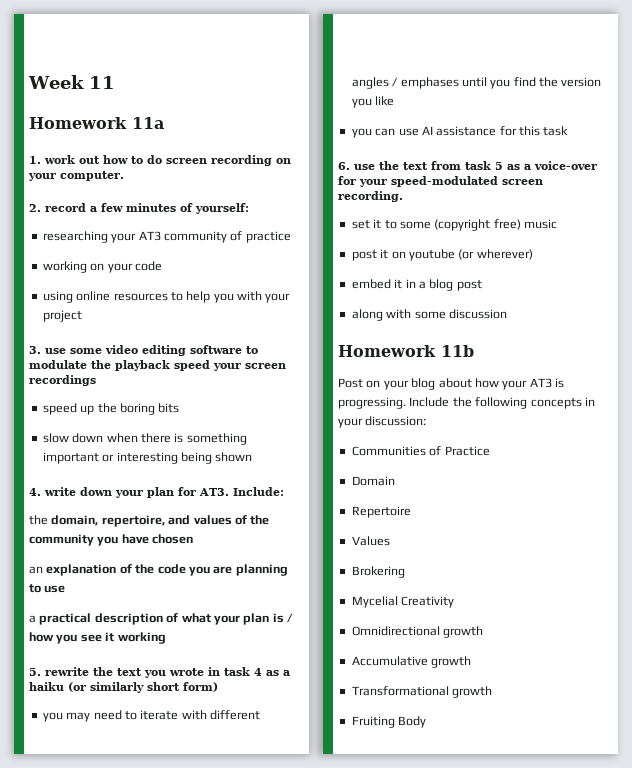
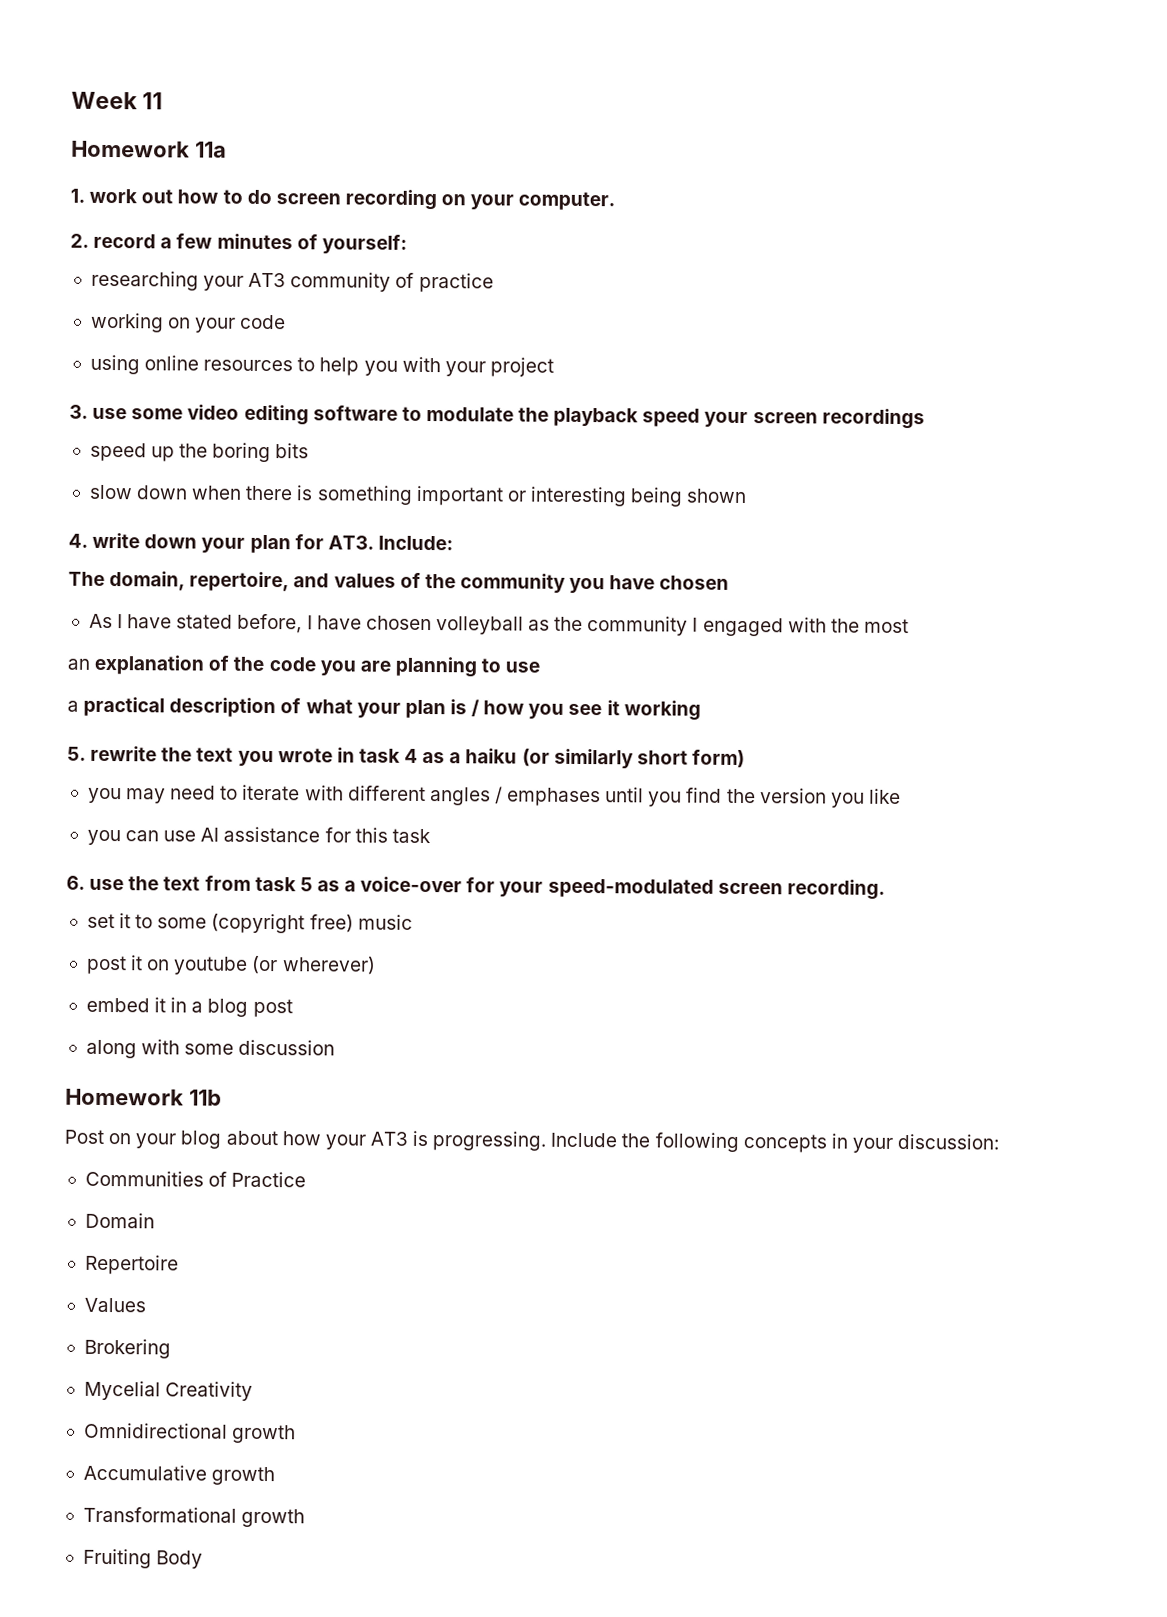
- the domain, repertoire, and values of the community you have chosen
+ The domain, repertoire, and values of the community you have chosen
+ As I have stated before, I have chosen volleyball as the community I engaged with the most

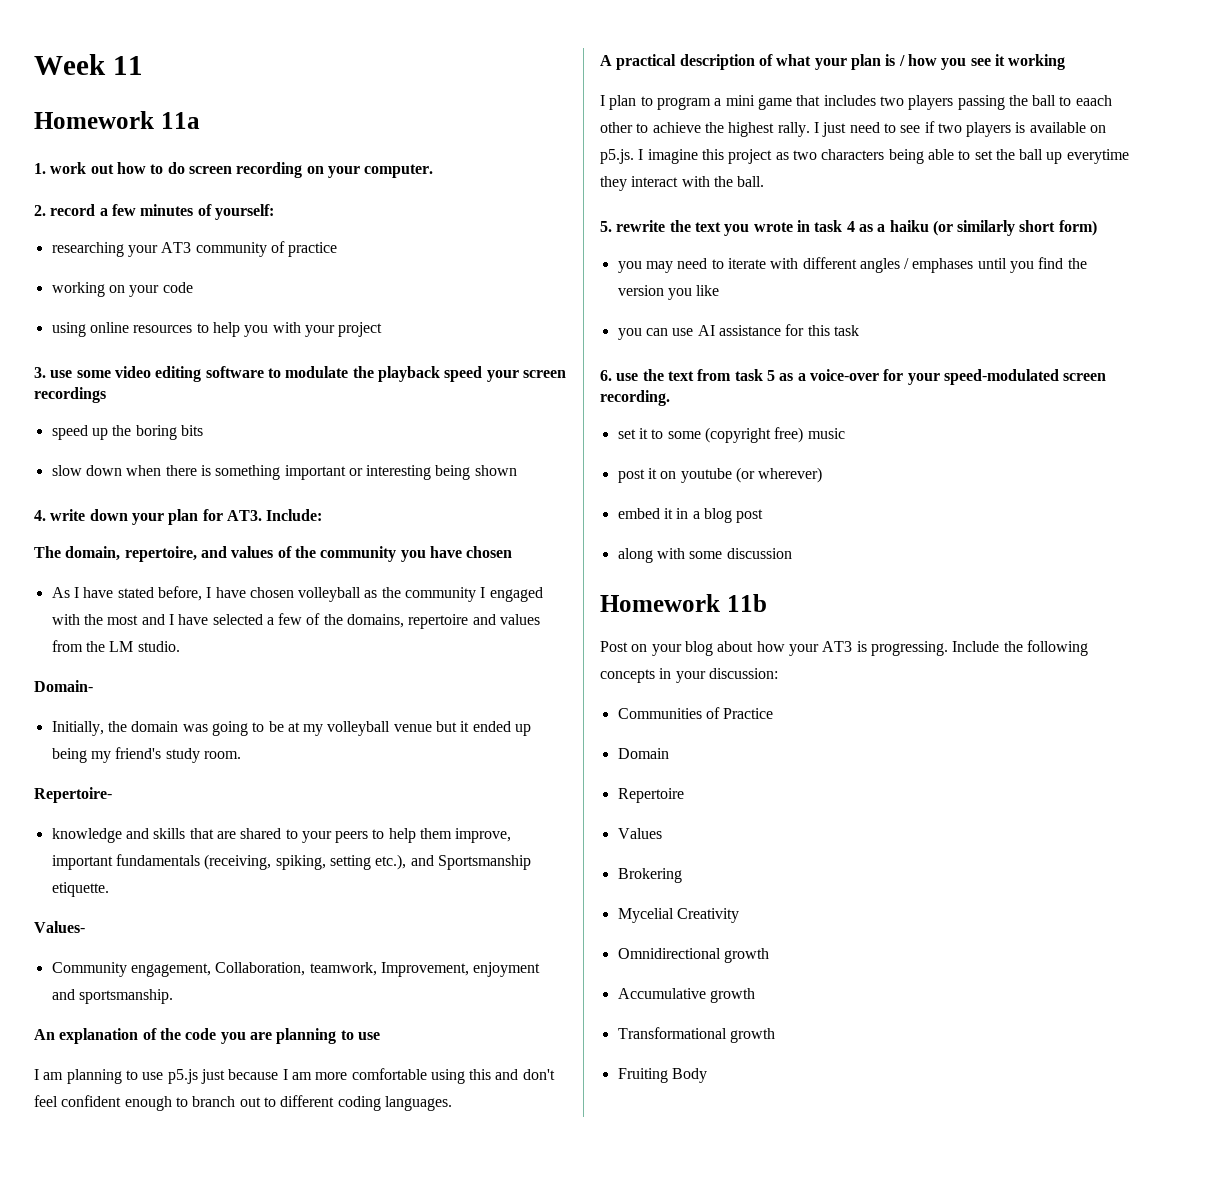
- As I have stated before, I have chosen volleyball as the community I engaged with the most
- an explanation of the code you are planning to use
+ As I have stated before, I have chosen volleyball as the community I engaged with the most and I have selected a few of the domains, repertoire and values from the LM studio.
+ Domain-
+ Initially, the domain was going to be at my volleyball venue but it ended up being my friend's study room.
+ Repertoire-
+ knowledge and skills that are shared to your peers to help them improve, important fundamentals (receiving, spiking, setting etc.), and Sportsmanship etiquette.
+ Values-
+ Community engagement, Collaboration, teamwork, Improvement, enjoyment and sportsmanship.
+ An explanation of the code you are planning to use
- a practical description of what your plan is / how you see it working
+ I am planning to use p5.js just because I am more comfortable using this and don't feel confident enough to branch out to different coding languages.
+ A practical description of what your plan is / how you see it working
+ I plan to program a mini game that includes two players passing the ball to eaach other to achieve the highest rally. I just need to see if two players is available on p5.js. I imagine this project as two characters being able to set the ball up everytime they interact with the ball.

